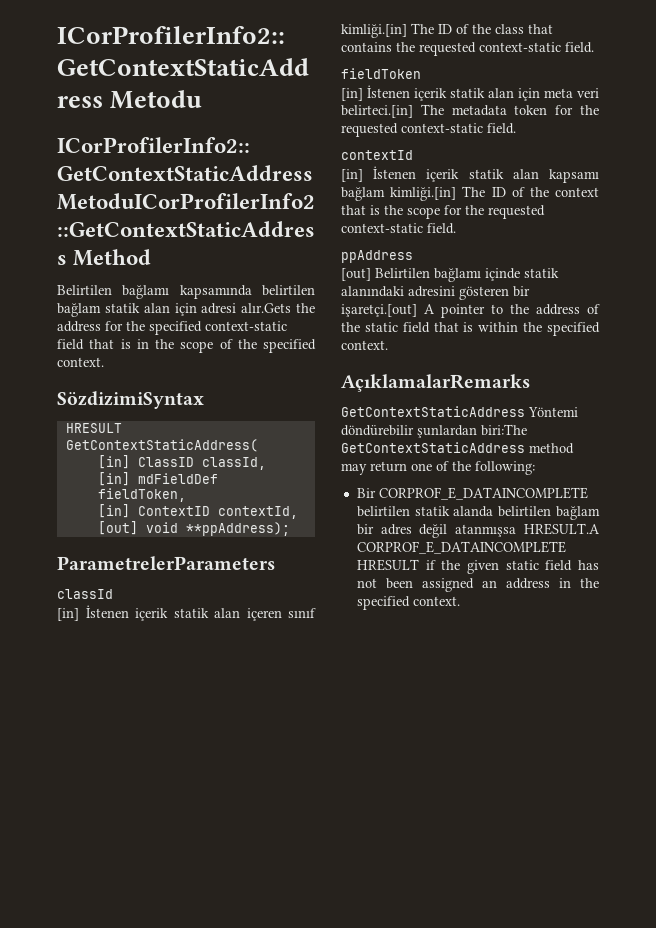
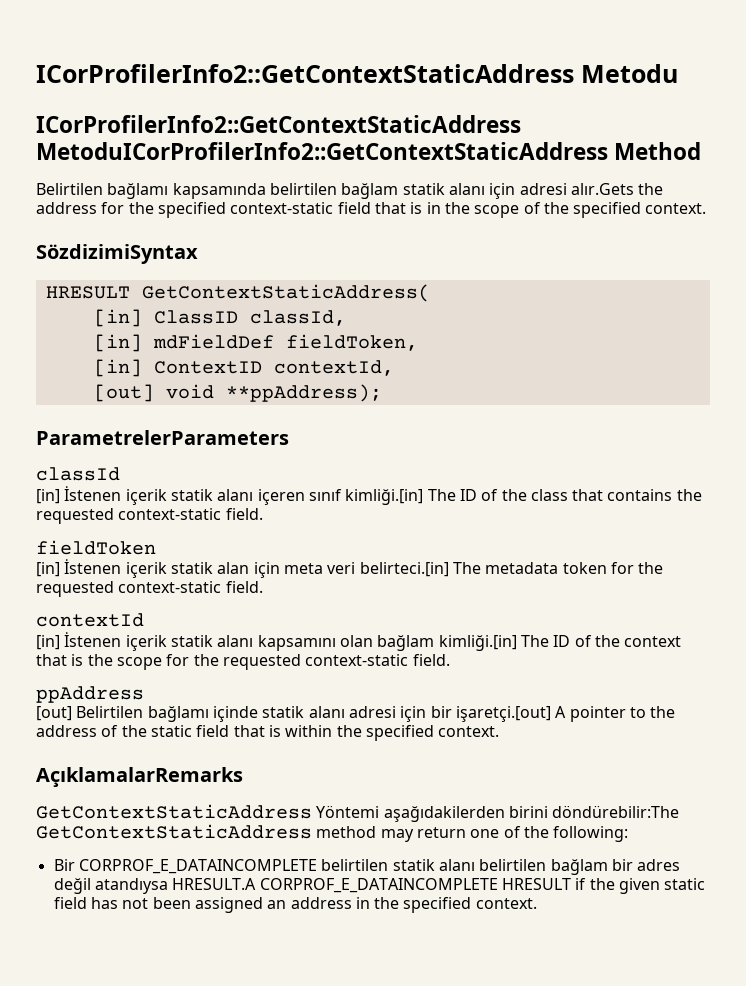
- Belirtilen bağlamı kapsamında belirtilen bağlam statik alan için adresi alır.Gets the address for the specified context-static field that is in the scope of the specified context.
+ Belirtilen bağlamı kapsamında belirtilen bağlam statik alanı için adresi alır.Gets the address for the specified context-static field that is in the scope of the specified context.
- [in] İstenen içerik statik alan içeren sınıf kimliği.[in] The ID of the class that contains the requested context-static field.
+ [in] İstenen içerik statik alanı içeren sınıf kimliği.[in] The ID of the class that contains the requested context-static field.
- [in] İstenen içerik statik alan kapsamı bağlam kimliği.[in] The ID of the context that is the scope for the requested context-static field.
+ [in] İstenen içerik statik alanı kapsamını olan bağlam kimliği.[in] The ID of the context that is the scope for the requested context-static field.
- [out] Belirtilen bağlamı içinde statik alanındaki adresini gösteren bir işaretçi.[out] A pointer to the address of the static field that is within the specified context.
+ [out] Belirtilen bağlamı içinde statik alanı adresi için bir işaretçi.[out] A pointer to the address of the static field that is within the specified context.
- GetContextStaticAddress Yöntemi döndürebilir şunlardan biri:The GetContextStaticAddress method may return one of the following:
+ GetContextStaticAddress Yöntemi aşağıdakilerden birini döndürebilir:The GetContextStaticAddress method may return one of the following:
- Bir CORPROF_E_DATAINCOMPLETE belirtilen statik alanda belirtilen bağlam bir adres değil atanmışsa HRESULT.A CORPROF_E_DATAINCOMPLETE HRESULT if the given static field has not been assigned an address in the specified context.
+ Bir CORPROF_E_DATAINCOMPLETE belirtilen statik alanı belirtilen bağlam bir adres değil atandıysa HRESULT.A CORPROF_E_DATAINCOMPLETE HRESULT if the given static field has not been assigned an address in the specified context.

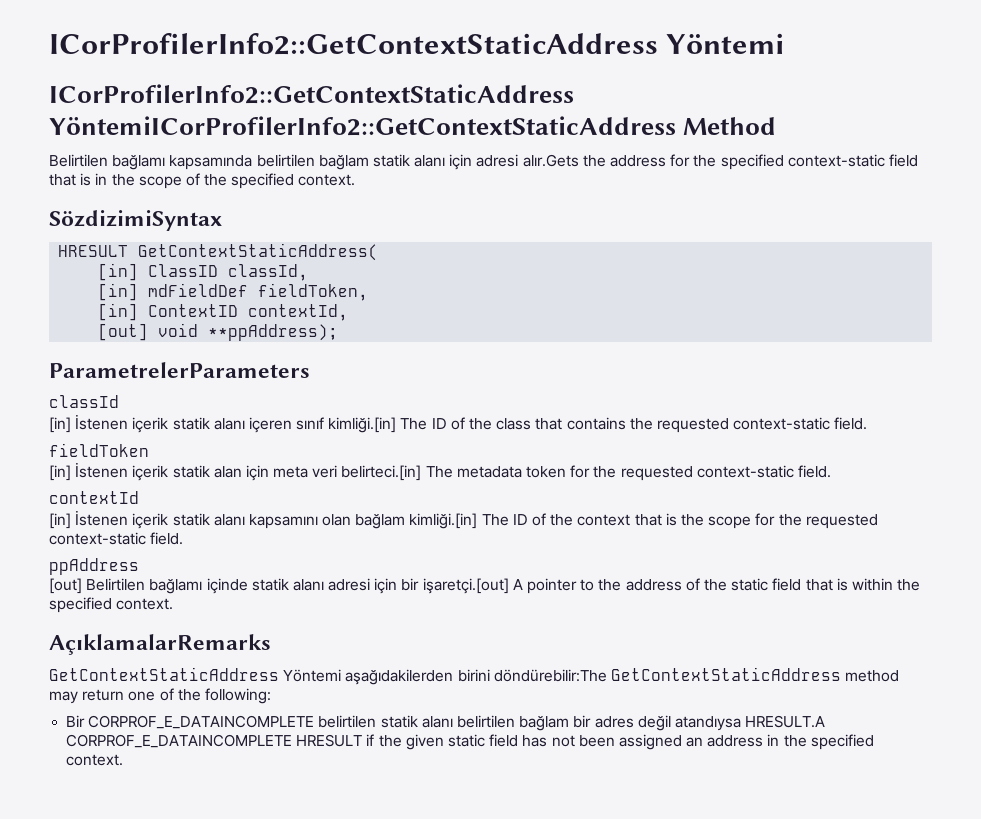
- ICorProfilerInfo2::GetContextStaticAddress Metodu
- ICorProfilerInfo2::GetContextStaticAddress MetoduICorProfilerInfo2::GetContextStaticAddress Method
+ ICorProfilerInfo2::GetContextStaticAddress Yöntemi
+ ICorProfilerInfo2::GetContextStaticAddress YöntemiICorProfilerInfo2::GetContextStaticAddress Method

